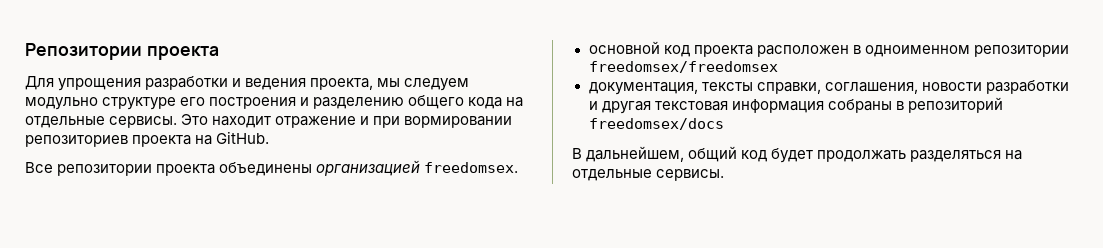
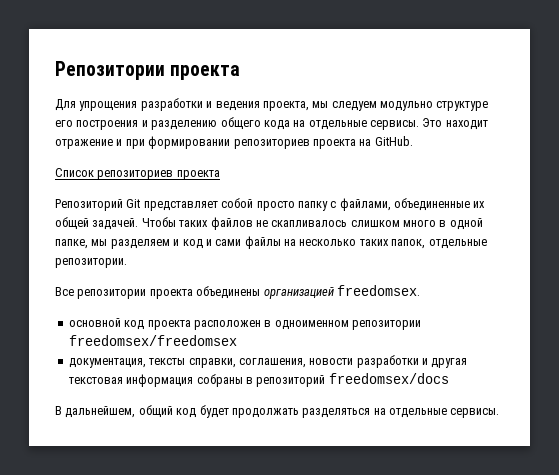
- Это находит отражение и при вормировании репозиториев проекта на GitHub.
+ Это находит отражение и при формировании репозиториев проекта на GitHub.
+ Список репозиториев проекта
+ Репозиторий Git представляет собой просто папку с файлами, объединенные их общей задачей. Чтобы таких файлов не скапливалось слишком много в одной папке, мы разделяем и код и сами файлы на несколько таких папок, отдельные репозитории.

